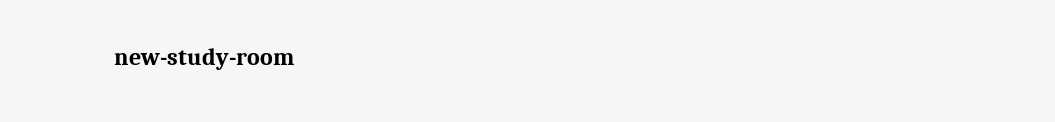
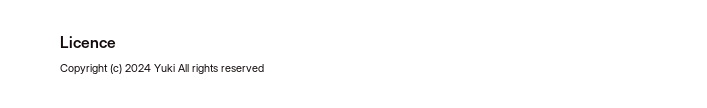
- new-study-room
+ Licence
+ Copyright (c) 2024 Yuki All rights reserved

